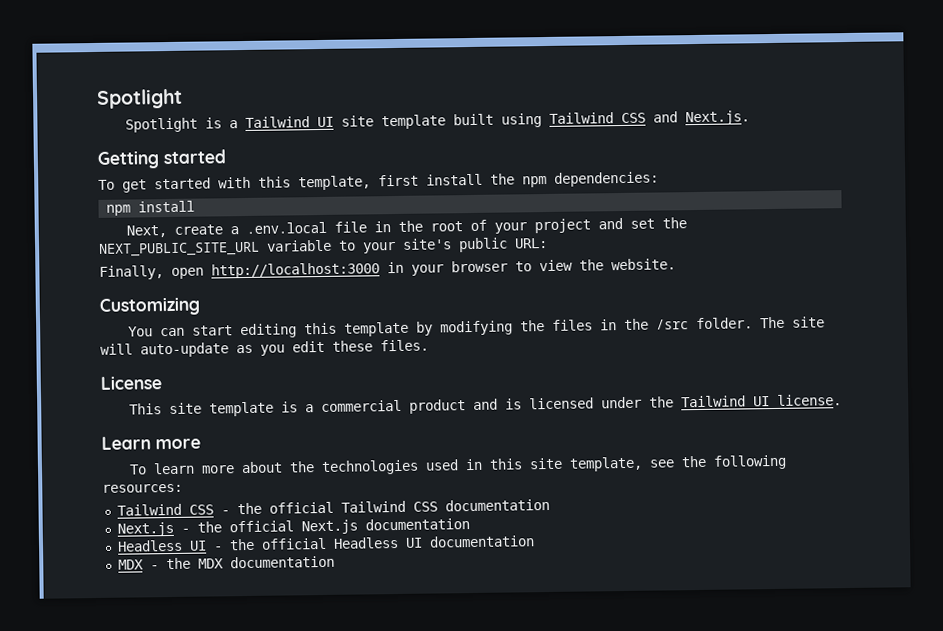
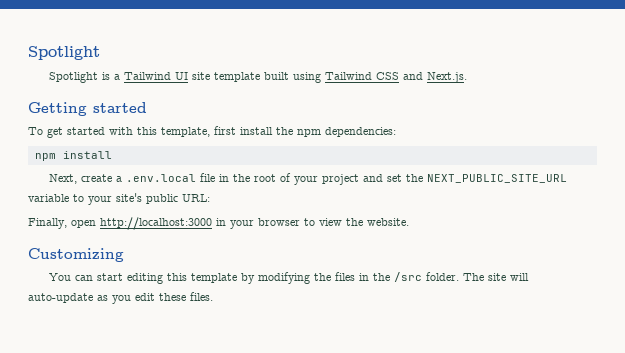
- License
- This site template is a commercial product and is licensed under the Tailwind UI license.
- Learn more
- To learn more about the technologies used in this site template, see the following resources:
- Tailwind CSS - the official Tailwind CSS documentation
- Next.js - the official Next.js documentation
- Headless UI - the official Headless UI documentation
- MDX - the MDX documentation

